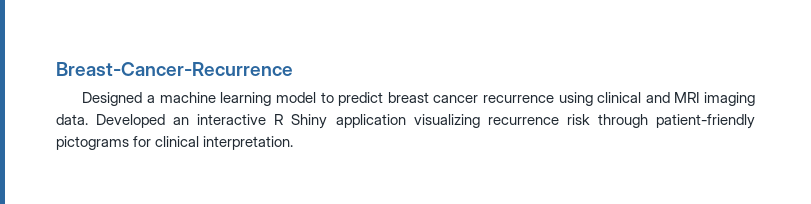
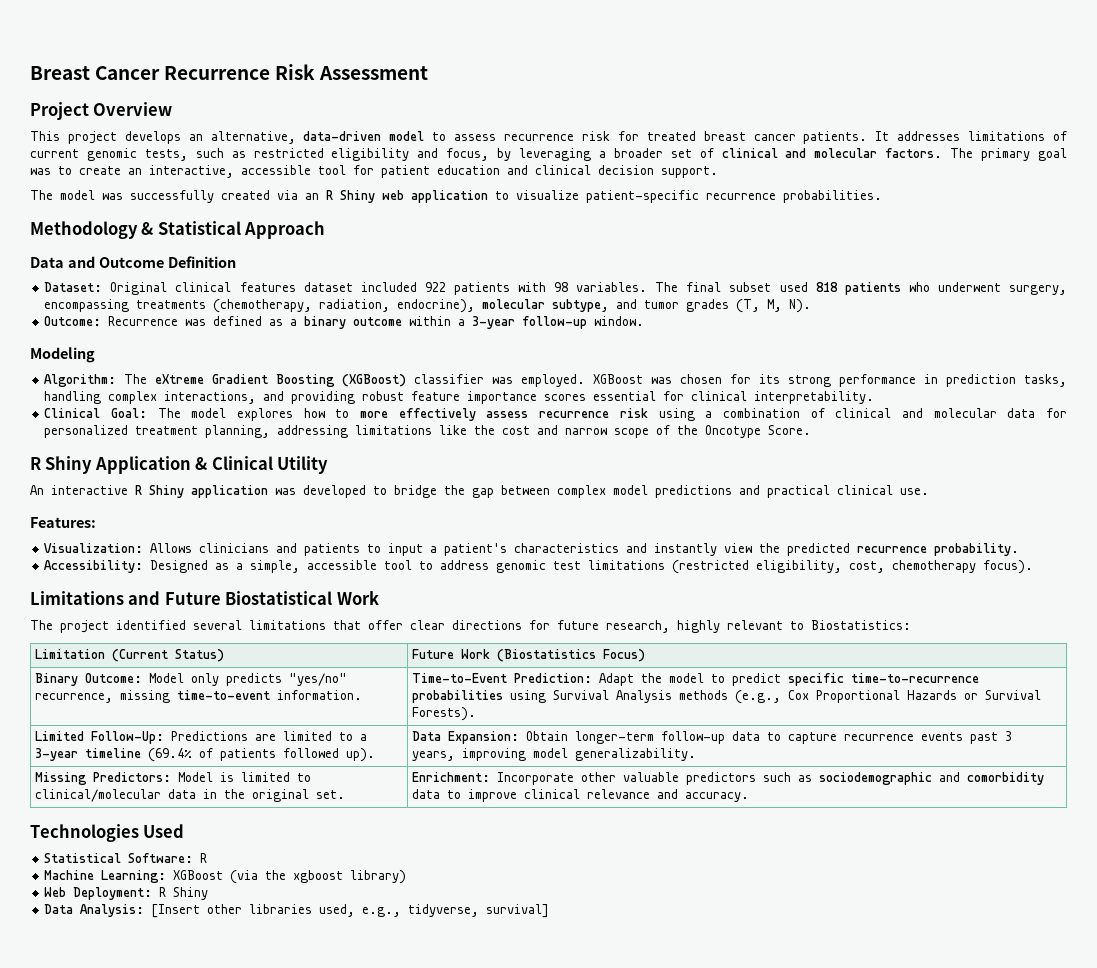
- Breast-Cancer-Recurrence
- Designed a machine learning model to predict breast cancer recurrence using clinical and MRI imaging data. Developed an interactive R Shiny application visualizing recurrence risk through patient-friendly pictograms for clinical interpretation.
+ Breast Cancer Recurrence Risk Assessment
+ Project Overview
+ This project develops an alternative, data-driven model to assess recurrence risk for treated breast cancer patients. It addresses limitations of current genomic tests, such as restricted eligibility and focus, by leveraging a broader set of clinical and molecular factors. The primary goal was to create an interactive, accessible tool for patient education and clinical decision support.
+ The model was successfully created via an R Shiny web application to visualize patient-specific recurrence probabilities.
+ Methodology & Statistical Approach
+ Data and Outcome Definition
+ Dataset: Original clinical features dataset included 922 patients with 98 variables. The final subset used 818 patients who underwent surgery, encompassing treatments (chemotherapy, radiation, endocrine), molecular subtype, and tumor grades (T, M, N).
+ Outcome: Recurrence was defined as a binary outcome within a 3-year follow-up window.
+ Modeling
+ Algorithm: The eXtreme Gradient Boosting (XGBoost) classifier was employed. XGBoost was chosen for its strong performance in prediction tasks, handling complex interactions, and providing robust feature importance scores essential for clinical interpretability.
+ Clinical Goal: The model explores how to more effectively assess recurrence risk using a combination of clinical and molecular data for personalized treatment planning, addressing limitations like the cost and narrow scope of the Oncotype Score.
+ R Shiny Application & Clinical Utility
+ An interactive R Shiny application was developed to bridge the gap between complex model predictions and practical clinical use.
+ Features:
+ Visualization: Allows clinicians and patients to input a patient's characteristics and instantly view the predicted recurrence probability.
+ Accessibility: Designed as a simple, accessible tool to address genomic test limitations (restricted eligibility, cost, chemotherapy focus).
+ Limitations and Future Biostatistical Work
+ The project identified several limitations that offer clear directions for future research, highly relevant to Biostatistics:
+ Limitation (Current Status) | Future Work (Biostatistics Focus)
+ Binary Outcome: Model only predicts "yes/no" recurrence, missing time-to-event information. | Time-to-Event Prediction: Adapt the model to predict specific time-to-recurrence probabilities using Survival Analysis methods (e.g., Cox Proportional Hazards or Survival Forests).
+ Limited Follow-Up: Predictions are limited to a 3-year timeline (69.4% of patients followed up). | Data Expansion: Obtain longer-term follow-up data to capture recurrence events past 3 years, improving model generalizability.
+ Missing Predictors: Model is limited to clinical/molecular data in the original set. | Enrichment: Incorporate other valuable predictors such as sociodemographic and comorbidity data to improve clinical relevance and accuracy.
+ Technologies Used
+ Statistical Software: R
+ Machine Learning: XGBoost (via the xgboost library)
+ Web Deployment: R Shiny
+ Data Analysis: [Insert other libraries used, e.g., tidyverse, survival]

